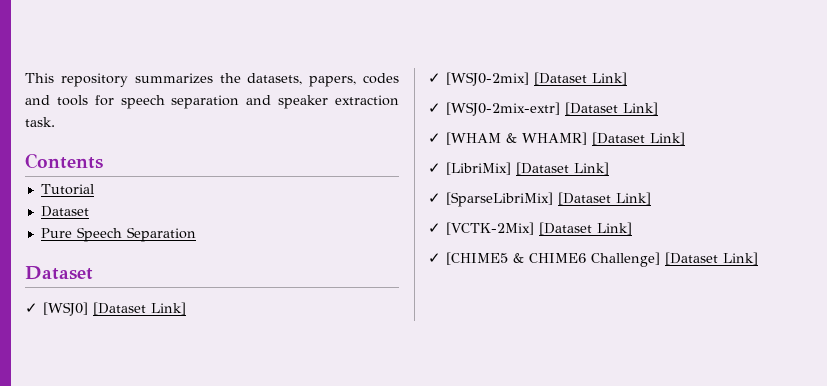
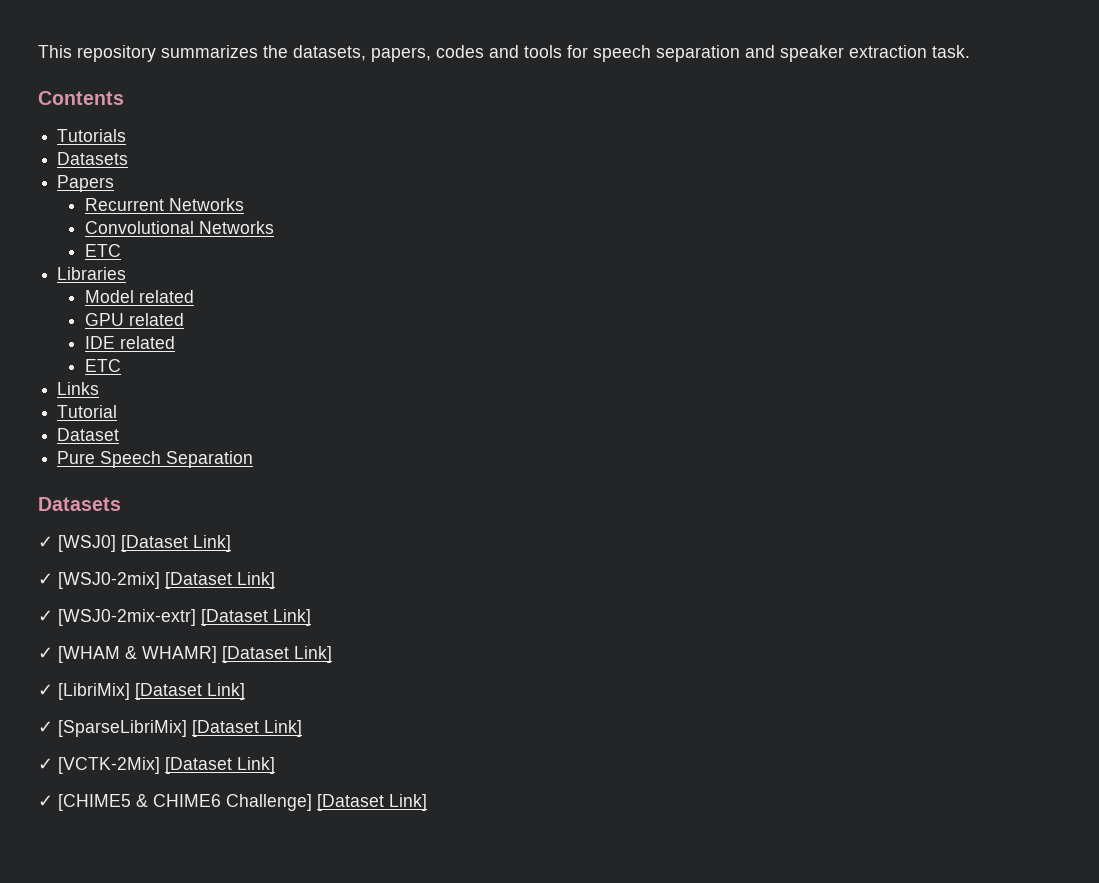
+ Tutorials
+ Datasets
+ Papers
+ Recurrent Networks
+ Convolutional Networks
+ ETC
+ Libraries
+ Model related
+ GPU related
+ IDE related
+ ETC
+ Links
  Pure Speech Separation
- Dataset
+ Datasets

